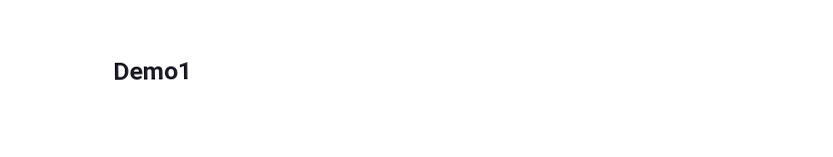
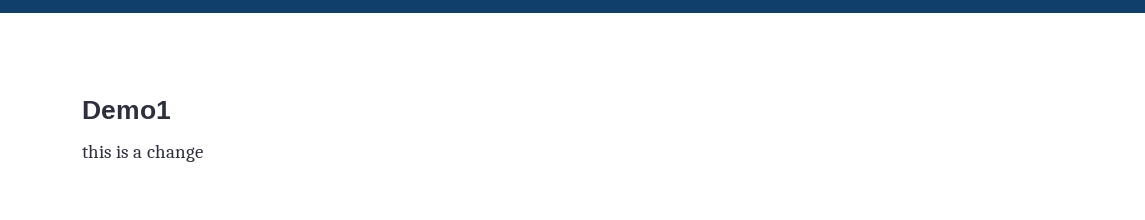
+ this is a change

